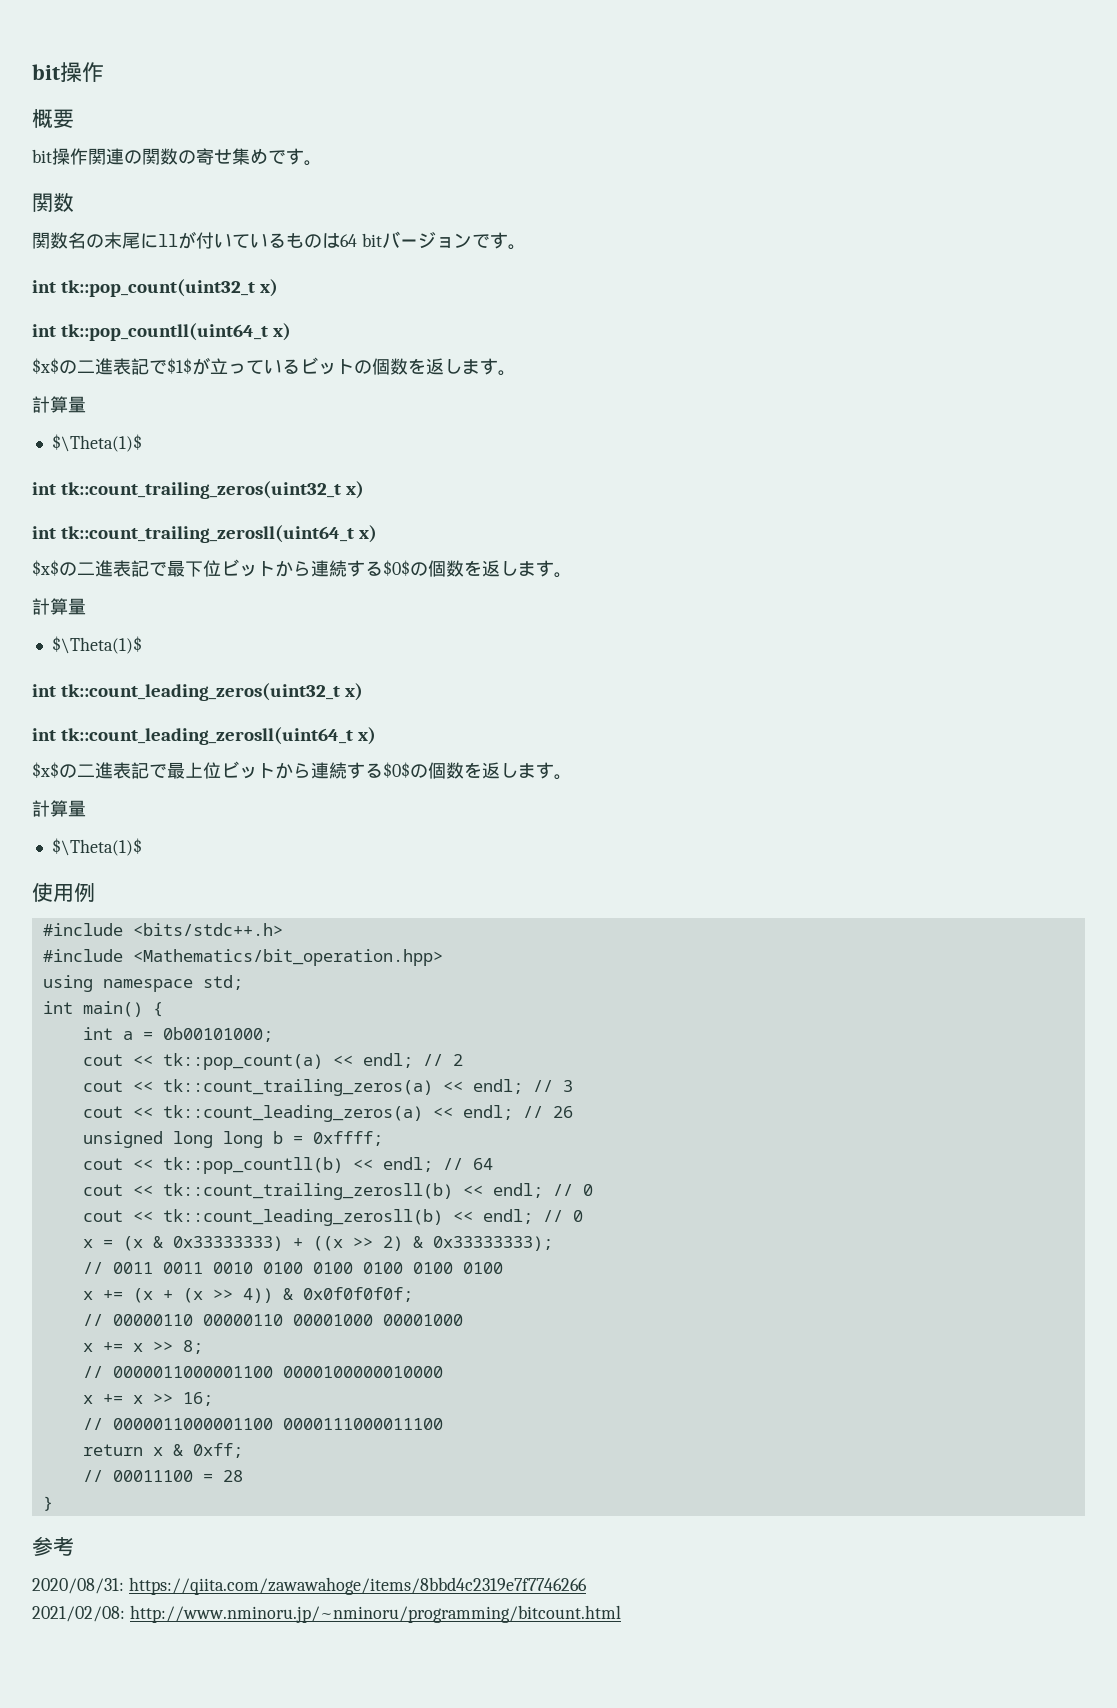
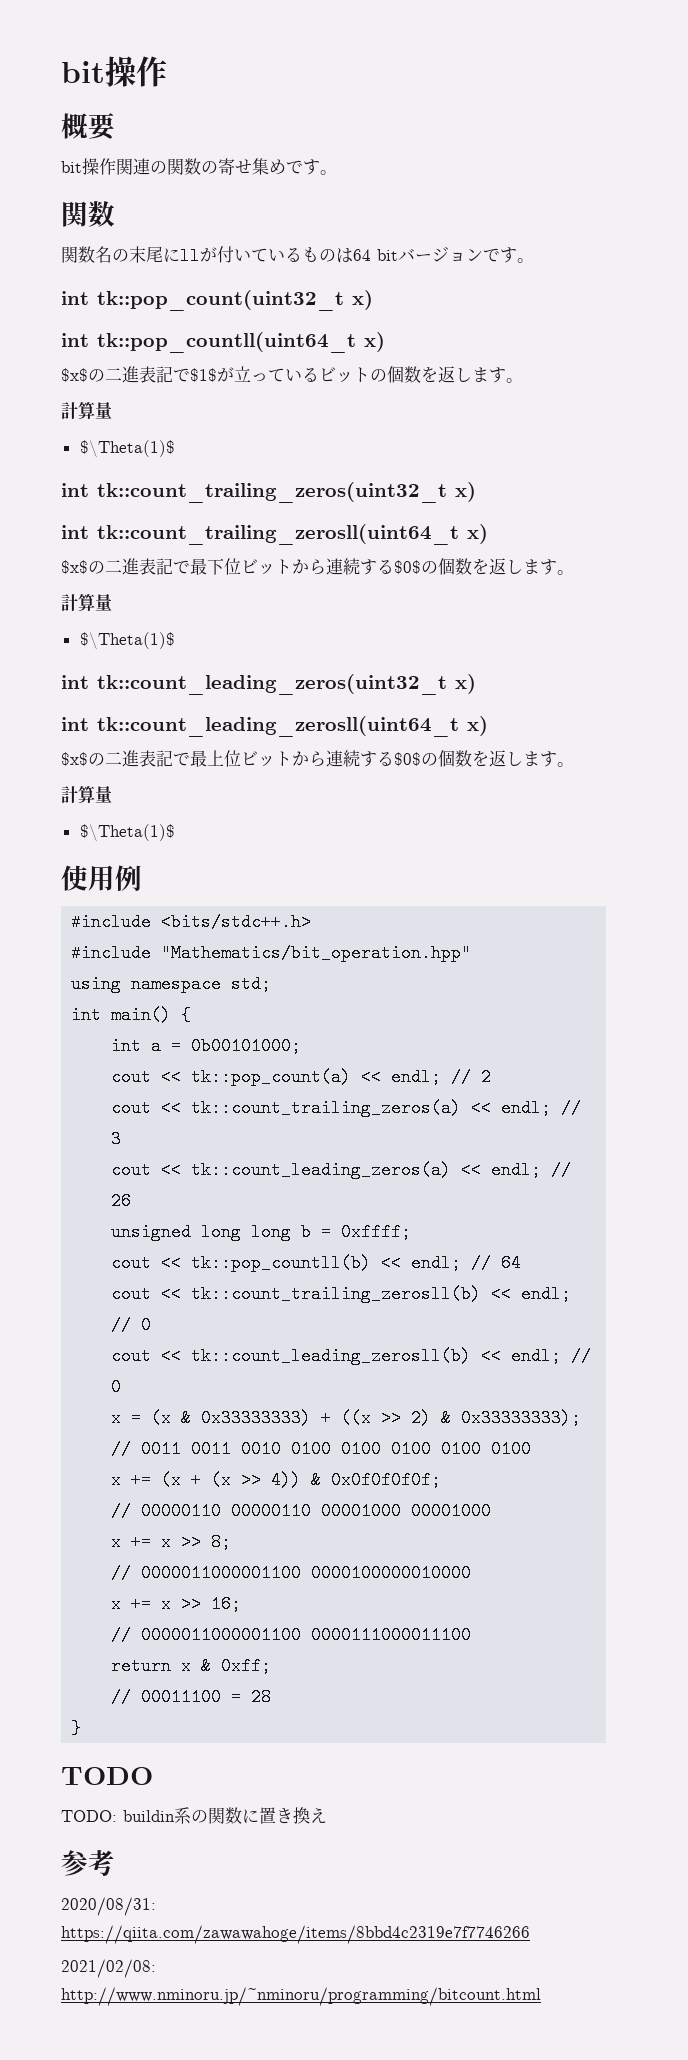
- #include <Mathematics/bit_operation.hpp>
+ #include "Mathematics/bit_operation.hpp"
+ TODO
+ TODO: buildin系の関数に置き換え

